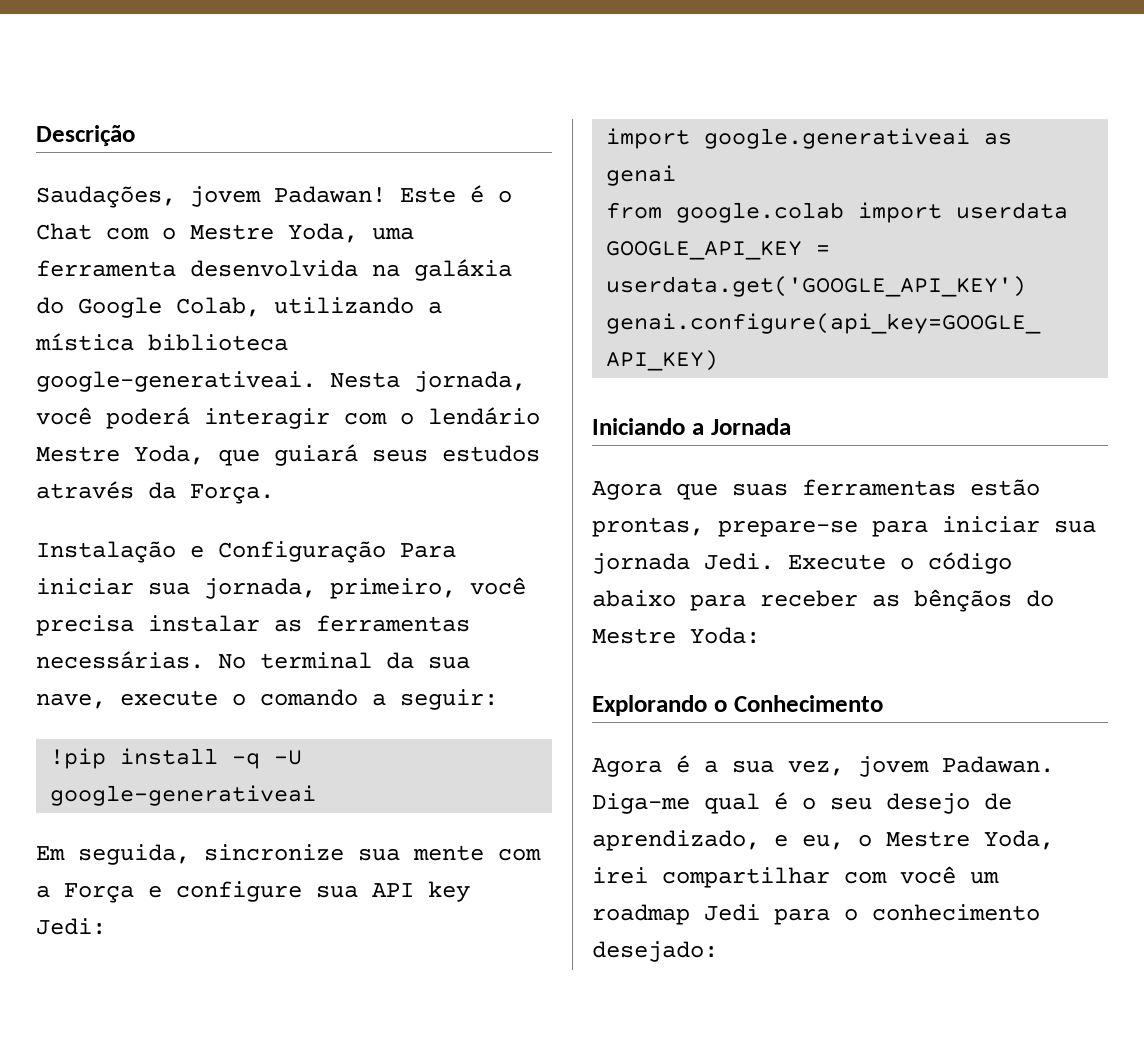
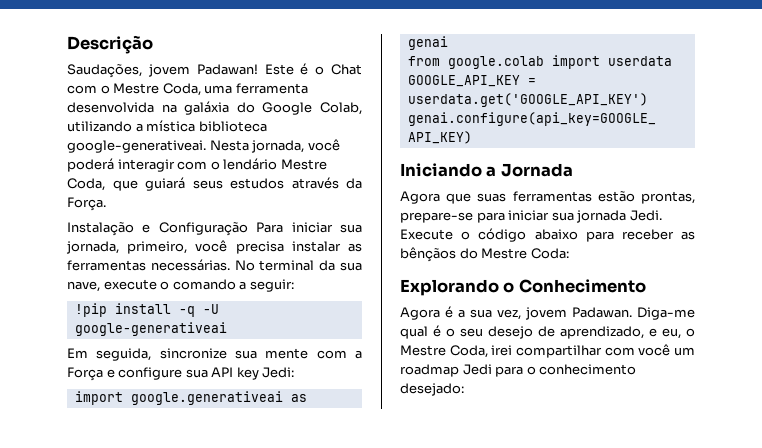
- Este é o Chat com o Mestre Yoda, uma ferramenta desenvolvida na galáxia do Google Colab, utilizando a mística biblioteca google-generativeai.
+ Este é o Chat com o Mestre Coda, uma ferramenta desenvolvida na galáxia do Google Colab, utilizando a mística biblioteca google-generativeai.
- Nesta jornada, você poderá interagir com o lendário Mestre Yoda, que guiará seus estudos através da Força.
+ Nesta jornada, você poderá interagir com o lendário Mestre Coda, que guiará seus estudos através da Força.
- Execute o código abaixo para receber as bênçãos do Mestre Yoda:
+ Execute o código abaixo para receber as bênçãos do Mestre Coda:
- Diga-me qual é o seu desejo de aprendizado, e eu, o Mestre Yoda, irei compartilhar com você um roadmap Jedi para o conhecimento desejado:
+ Diga-me qual é o seu desejo de aprendizado, e eu, o Mestre Coda, irei compartilhar com você um roadmap Jedi para o conhecimento desejado:

